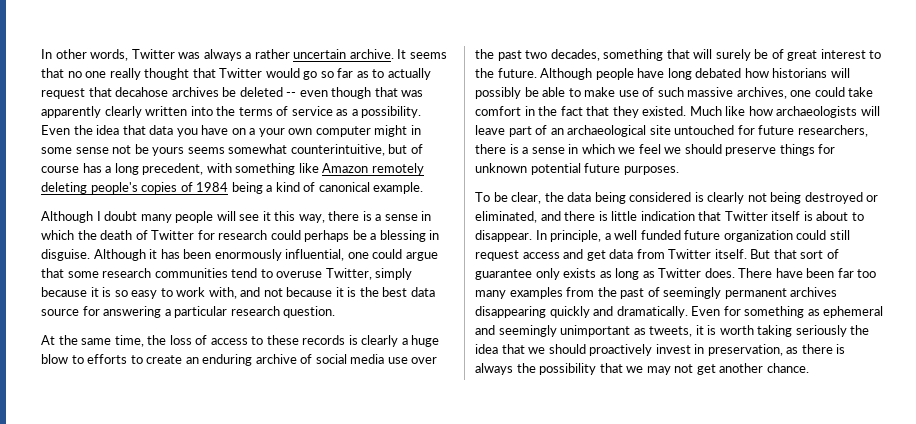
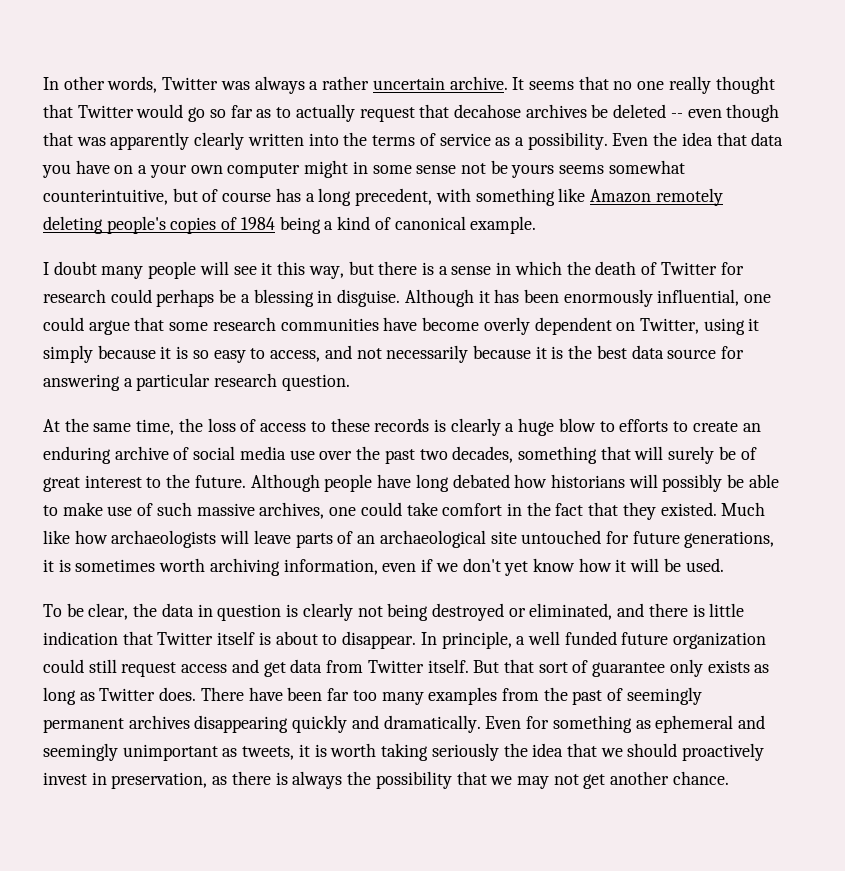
- Although I doubt many people will see it this way, there is a sense in which the death of Twitter for research could perhaps be a blessing in disguise.
+ I doubt many people will see it this way, but there is a sense in which the death of Twitter for research could perhaps be a blessing in disguise.
- Although it has been enormously influential, one could argue that some research communities tend to overuse Twitter, simply because it is so easy to work with, and not because it is the best data source for answering a particular research question.
+ Although it has been enormously influential, one could argue that some research communities have become overly dependent on Twitter, using it simply because it is so easy to access, and not necessarily because it is the best data source for answering a particular research question.
- Much like how archaeologists will leave part of an archaeological site untouched for future researchers, there is a sense in which we feel we should preserve things for unknown potential future purposes.
+ Much like how archaeologists will leave parts of an archaeological site untouched for future generations, it is sometimes worth archiving information, even if we don't yet know how it will be used.
- To be clear, the data being considered is clearly not being destroyed or eliminated, and there is little indication that Twitter itself is about to disappear.
+ To be clear, the data in question is clearly not being destroyed or eliminated, and there is little indication that Twitter itself is about to disappear.

